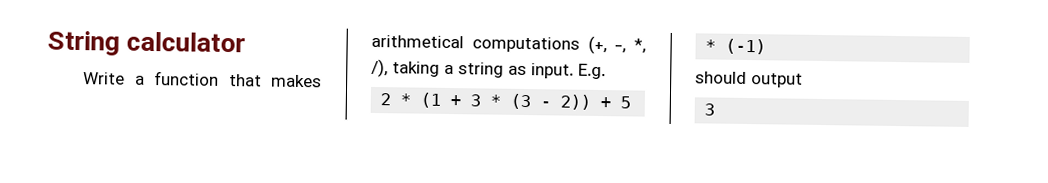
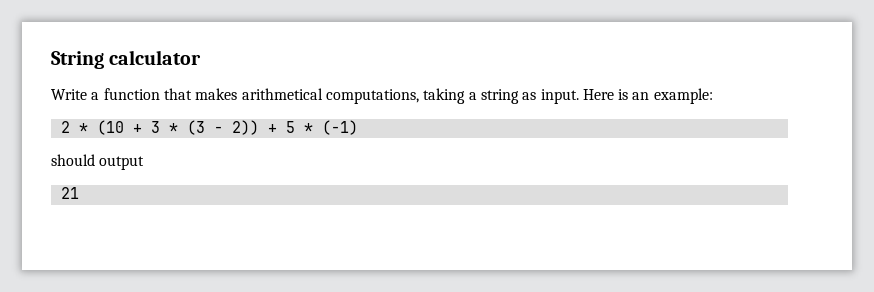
- Write a function that makes arithmetical computations (+, -, *, /), taking a string as input.
+ Write a function that makes arithmetical computations, taking a string as input.
- E.g.
+ Here is an example:
- 2 * (1 + 3 * (3 - 2)) + 5 * (-1)
+ 2 * (10 + 3 * (3 - 2)) + 5 * (-1)
  should output
- 3
+ 21

